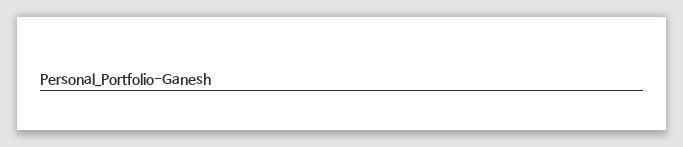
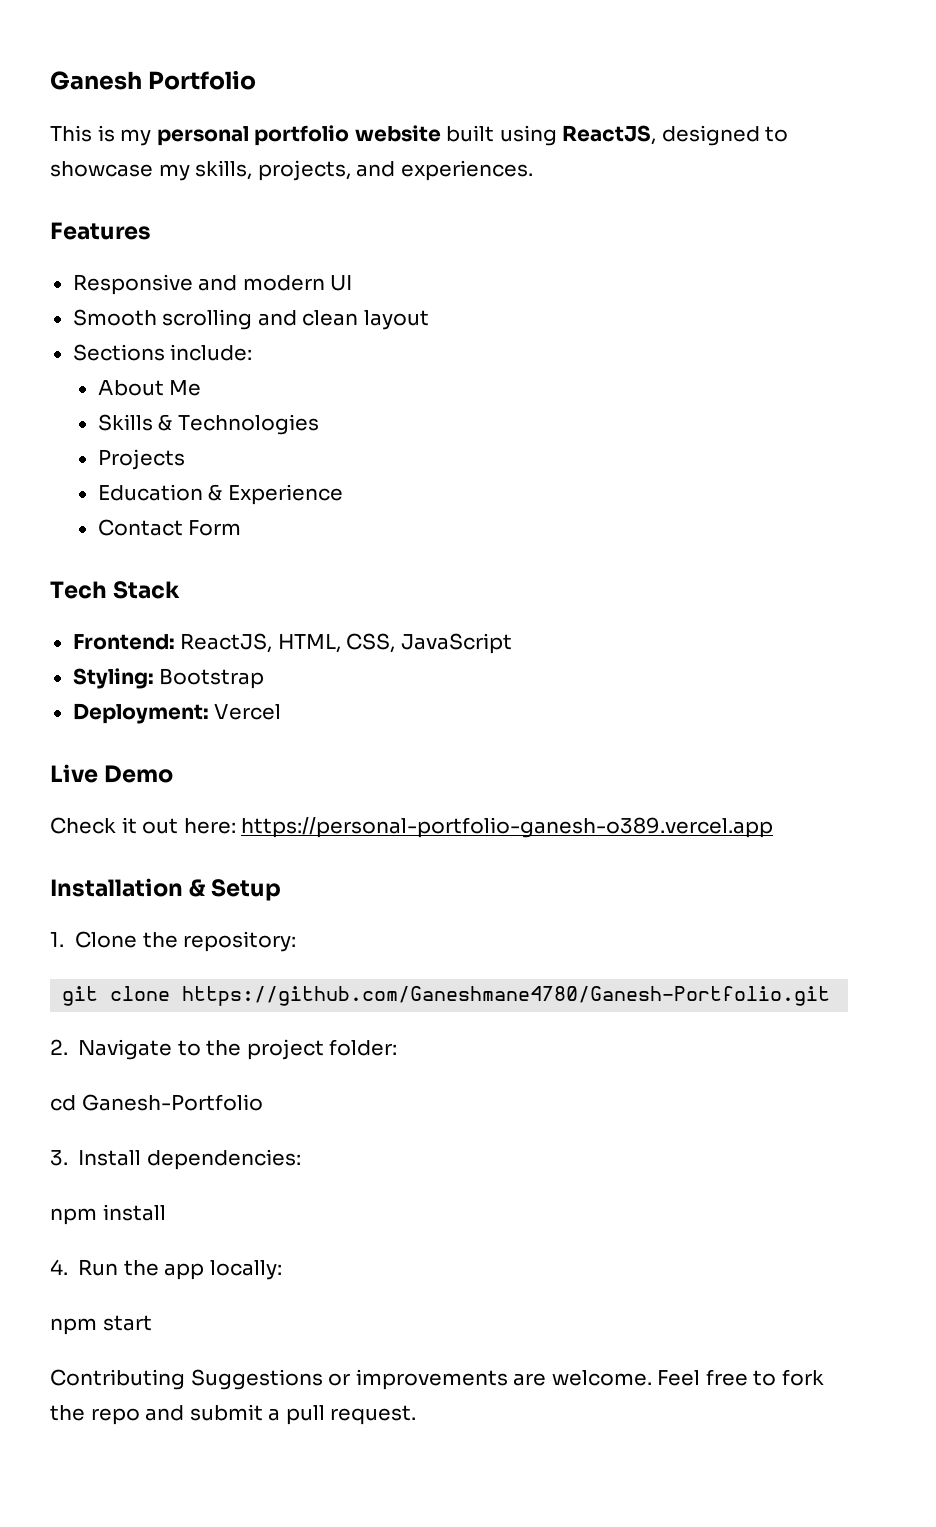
- Personal_Portfolio-Ganesh
+ Ganesh Portfolio
+ This is my personal portfolio website built using ReactJS, designed to showcase my skills, projects, and experiences.
+ Features
+ Responsive and modern UI
+ Smooth scrolling and clean layout
+ Sections include:
+ About Me
+ Skills & Technologies
+ Projects
+ Education & Experience
+ Contact Form
+ Tech Stack
+ Frontend: ReactJS, HTML, CSS, JavaScript
+ Styling: Bootstrap
+ Deployment: Vercel
+ Live Demo
+ Check it out here: https://personal-portfolio-ganesh-o389.vercel.app
+ Installation & Setup
+ 1. Clone the repository:
+ git clone https://github.com/Ganeshmane4780/Ganesh-Portfolio.git
+ 2. Navigate to the project folder:
+ cd Ganesh-Portfolio
+ 3. Install dependencies:
+ npm install
+ 4. Run the app locally:
+ npm start
+ Contributing Suggestions or improvements are welcome. Feel free to fork the repo and submit a pull request.

